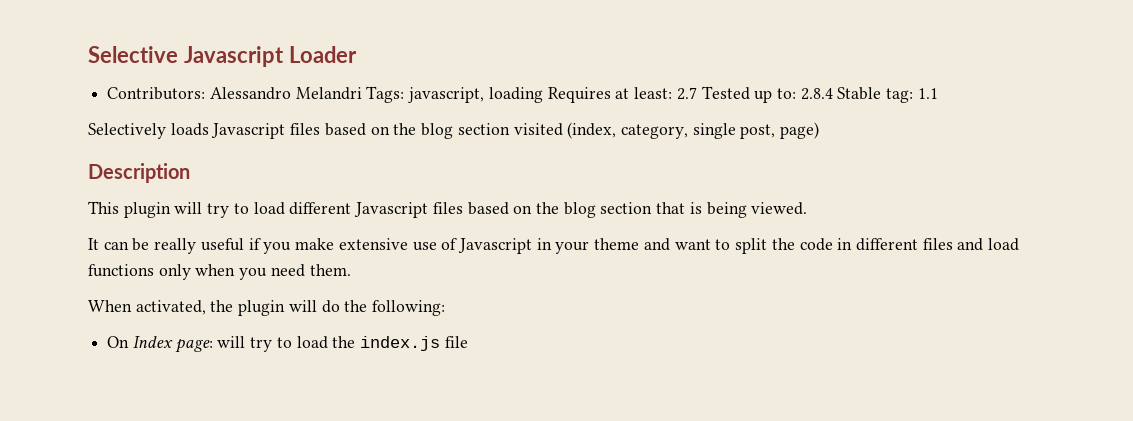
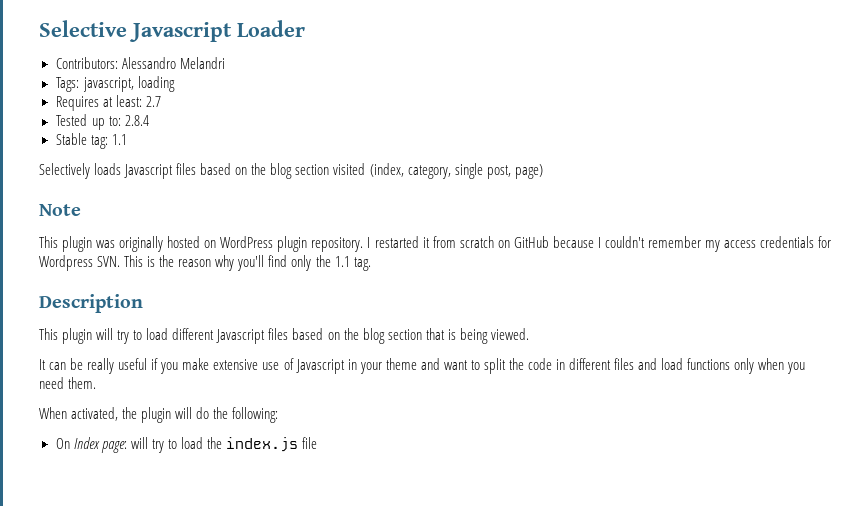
- Contributors: Alessandro Melandri Tags: javascript, loading Requires at least: 2.7 Tested up to: 2.8.4 Stable tag: 1.1
+ Contributors: Alessandro Melandri
+ Tags: javascript, loading
+ Requires at least: 2.7
+ Tested up to: 2.8.4
+ Stable tag: 1.1
+ Note
+ This plugin was originally hosted on WordPress plugin repository. I restarted it from scratch on GitHub because I couldn't remember my access credentials for Wordpress SVN. This is the reason why you'll find only the 1.1 tag.

